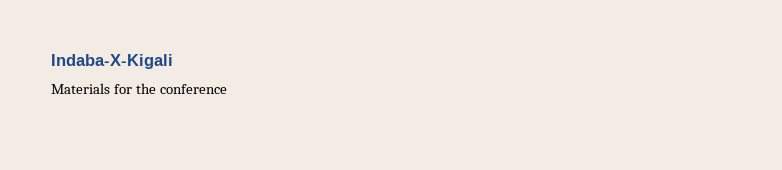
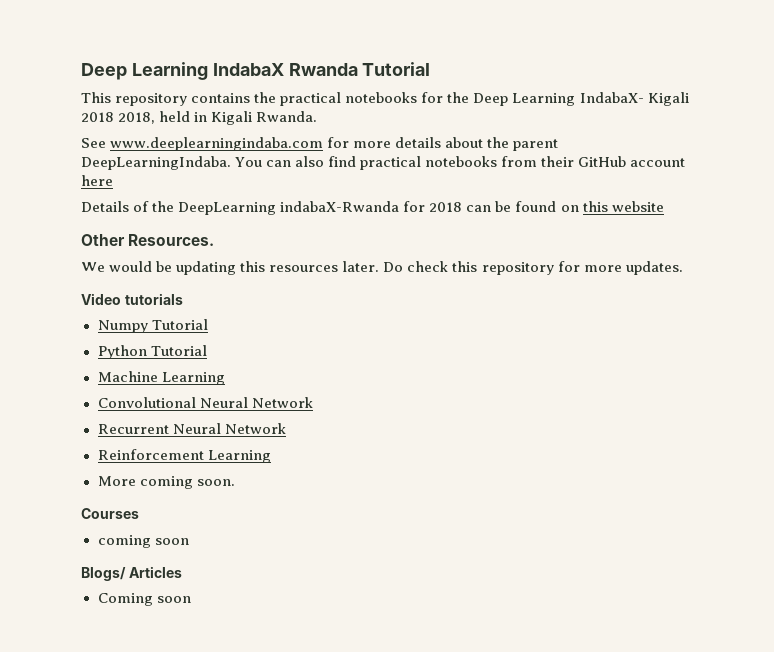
- Indaba-X-Kigali
- Materials for the conference
+ Deep Learning IndabaX Rwanda Tutorial
+ This repository contains the practical notebooks for the Deep Learning IndabaX- Kigali 2018 2018, held in Kigali Rwanda.
+ See www.deeplearningindaba.com for more details about the parent DeepLearningIndaba. You can also find practical notebooks from their GitHub account here
+ Details of the DeepLearning indabaX-Rwanda for 2018 can be found on this website
+ Other Resources.
+ We would be updating this resources later. Do check this repository for more updates.
+ Video tutorials
+ Numpy Tutorial
+ Python Tutorial
+ Machine Learning
+ Convolutional Neural Network
+ Recurrent Neural Network
+ Reinforcement Learning
+ More coming soon.
+ Courses
+ coming soon
+ Blogs/ Articles
+ Coming soon

